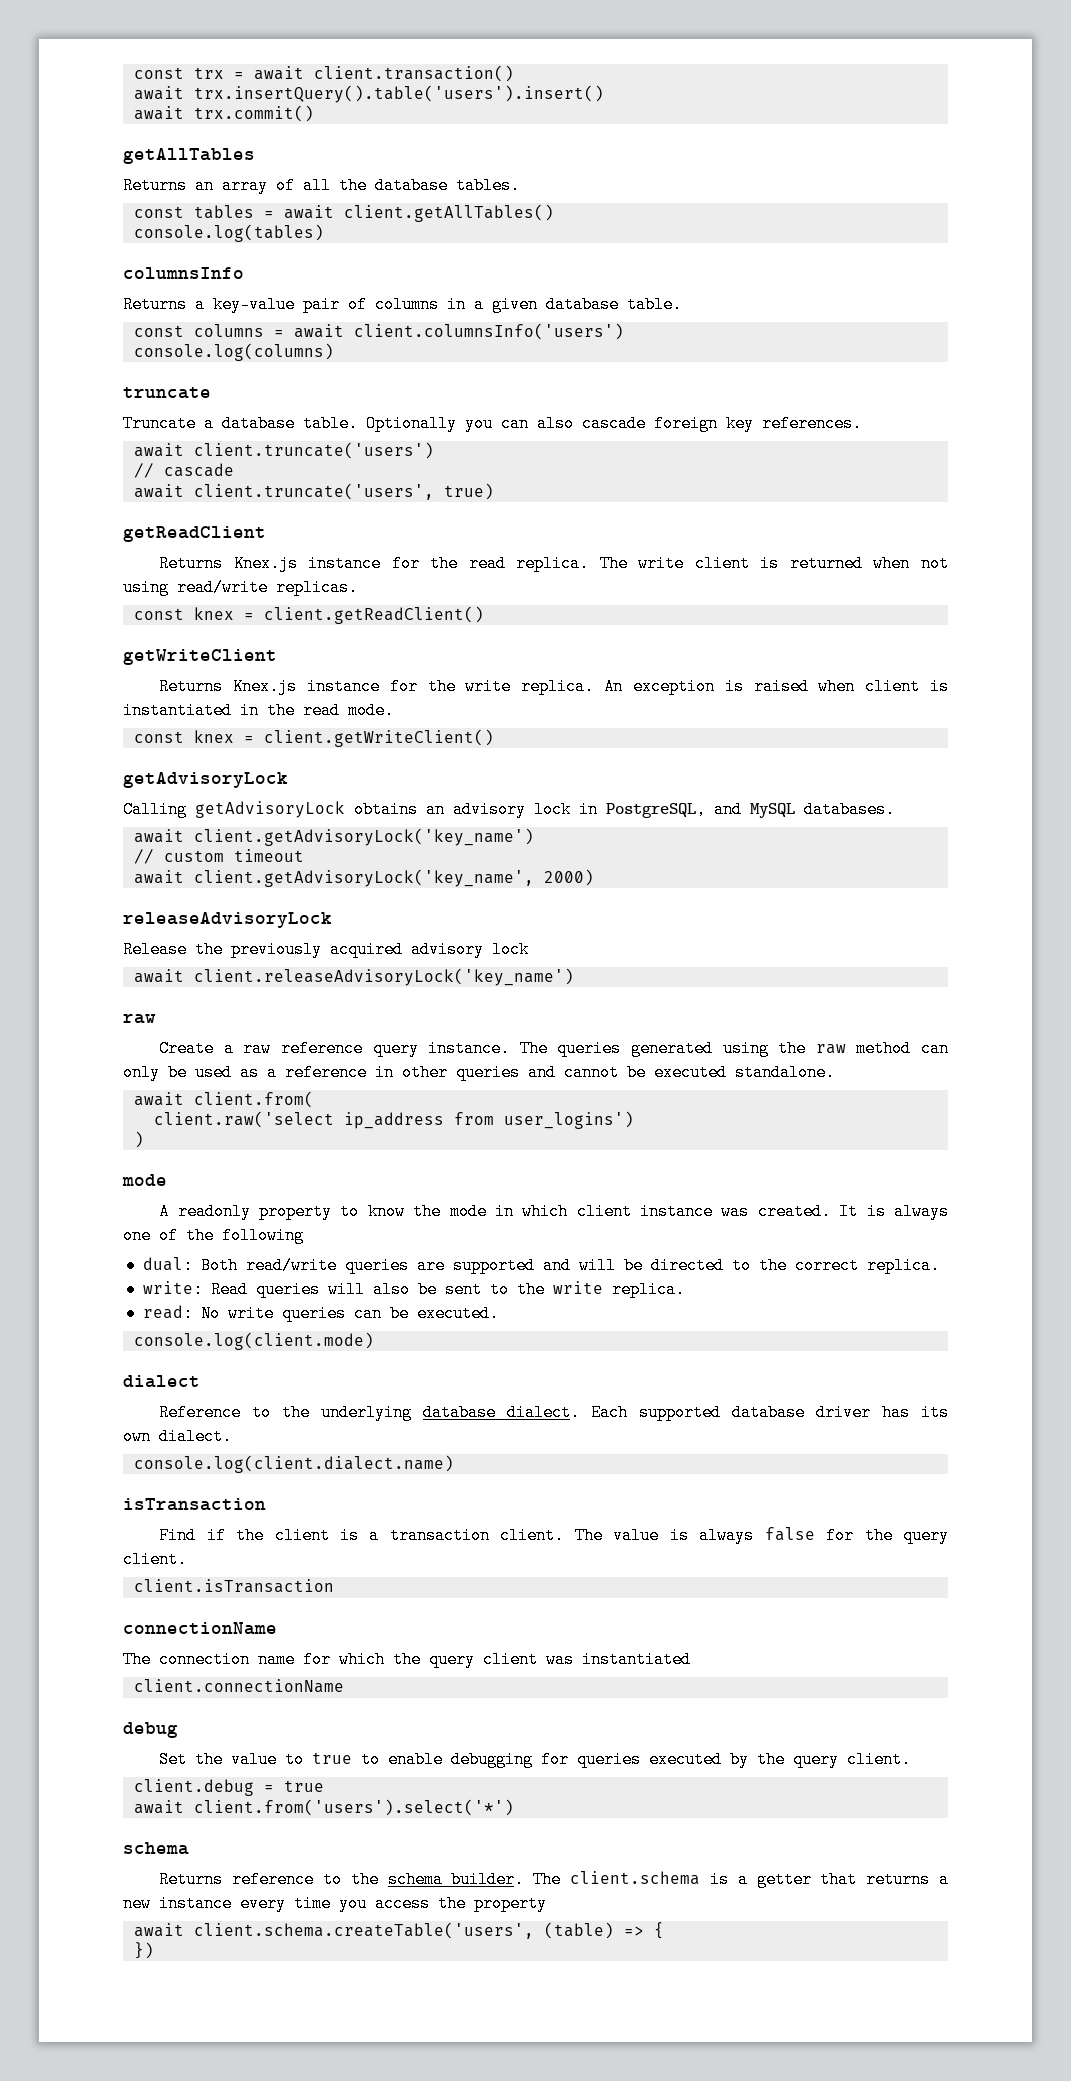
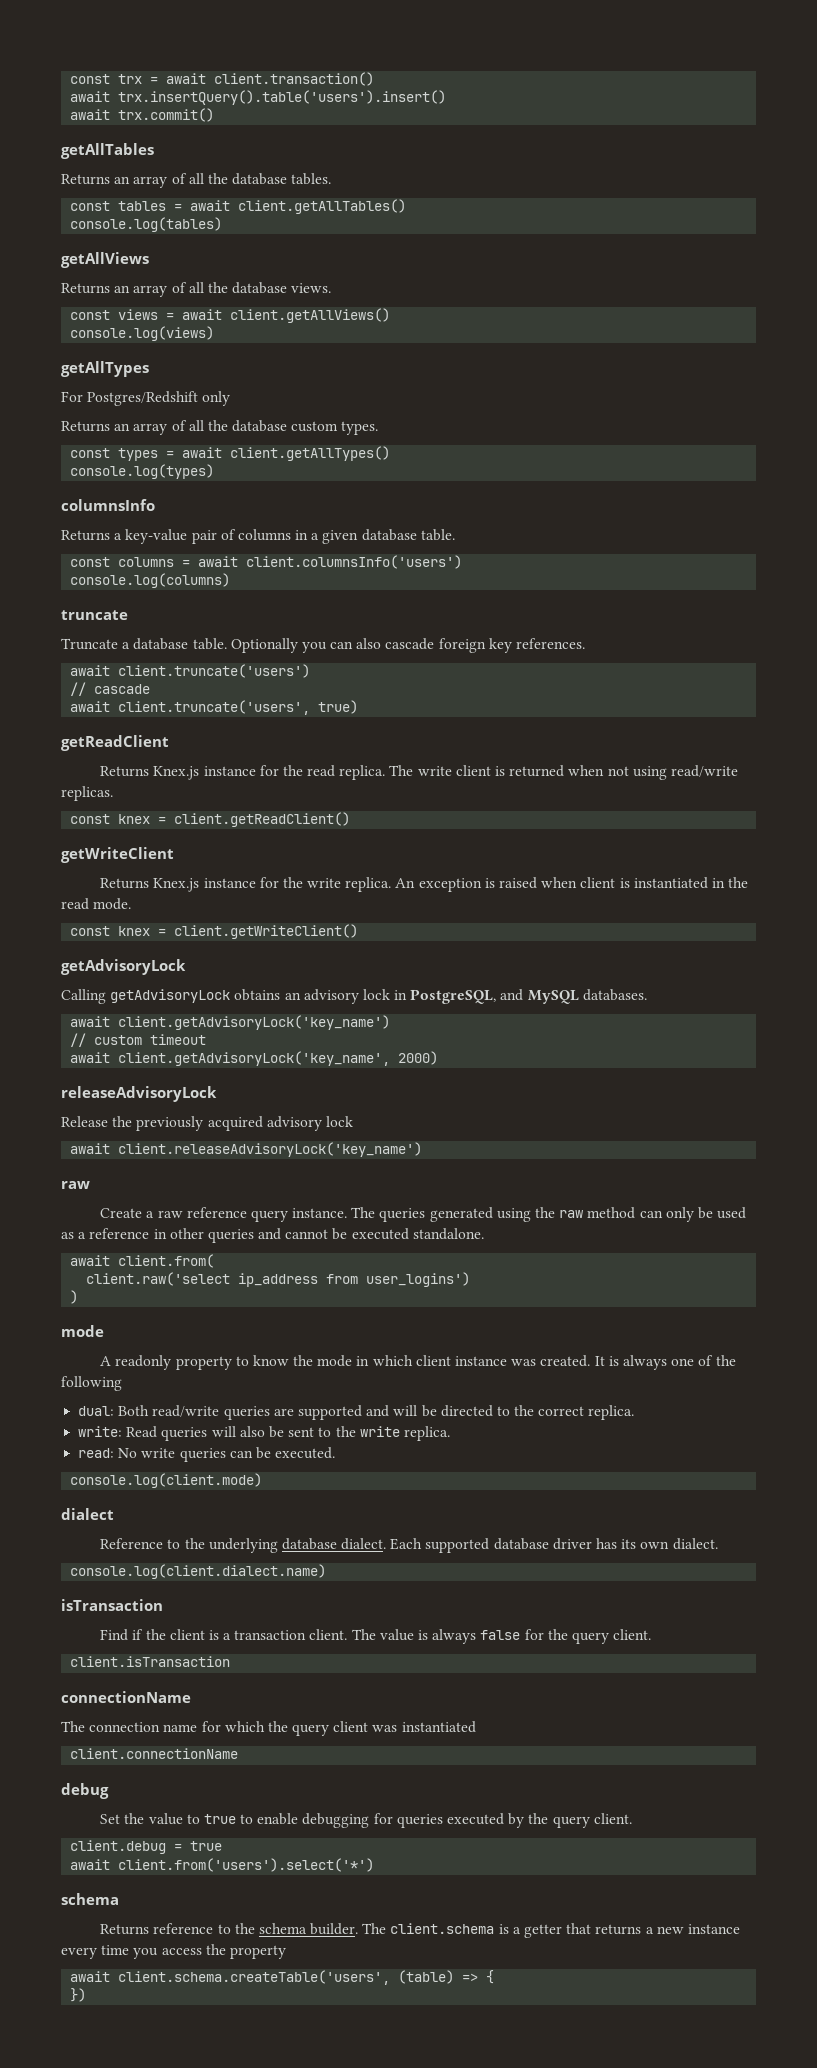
+ getAllViews
+ Returns an array of all the database views.
+ const views = await client.getAllViews()
+ console.log(views)
+ getAllTypes
+ For Postgres/Redshift only
+ Returns an array of all the database custom types.
+ const types = await client.getAllTypes()
+ console.log(types)

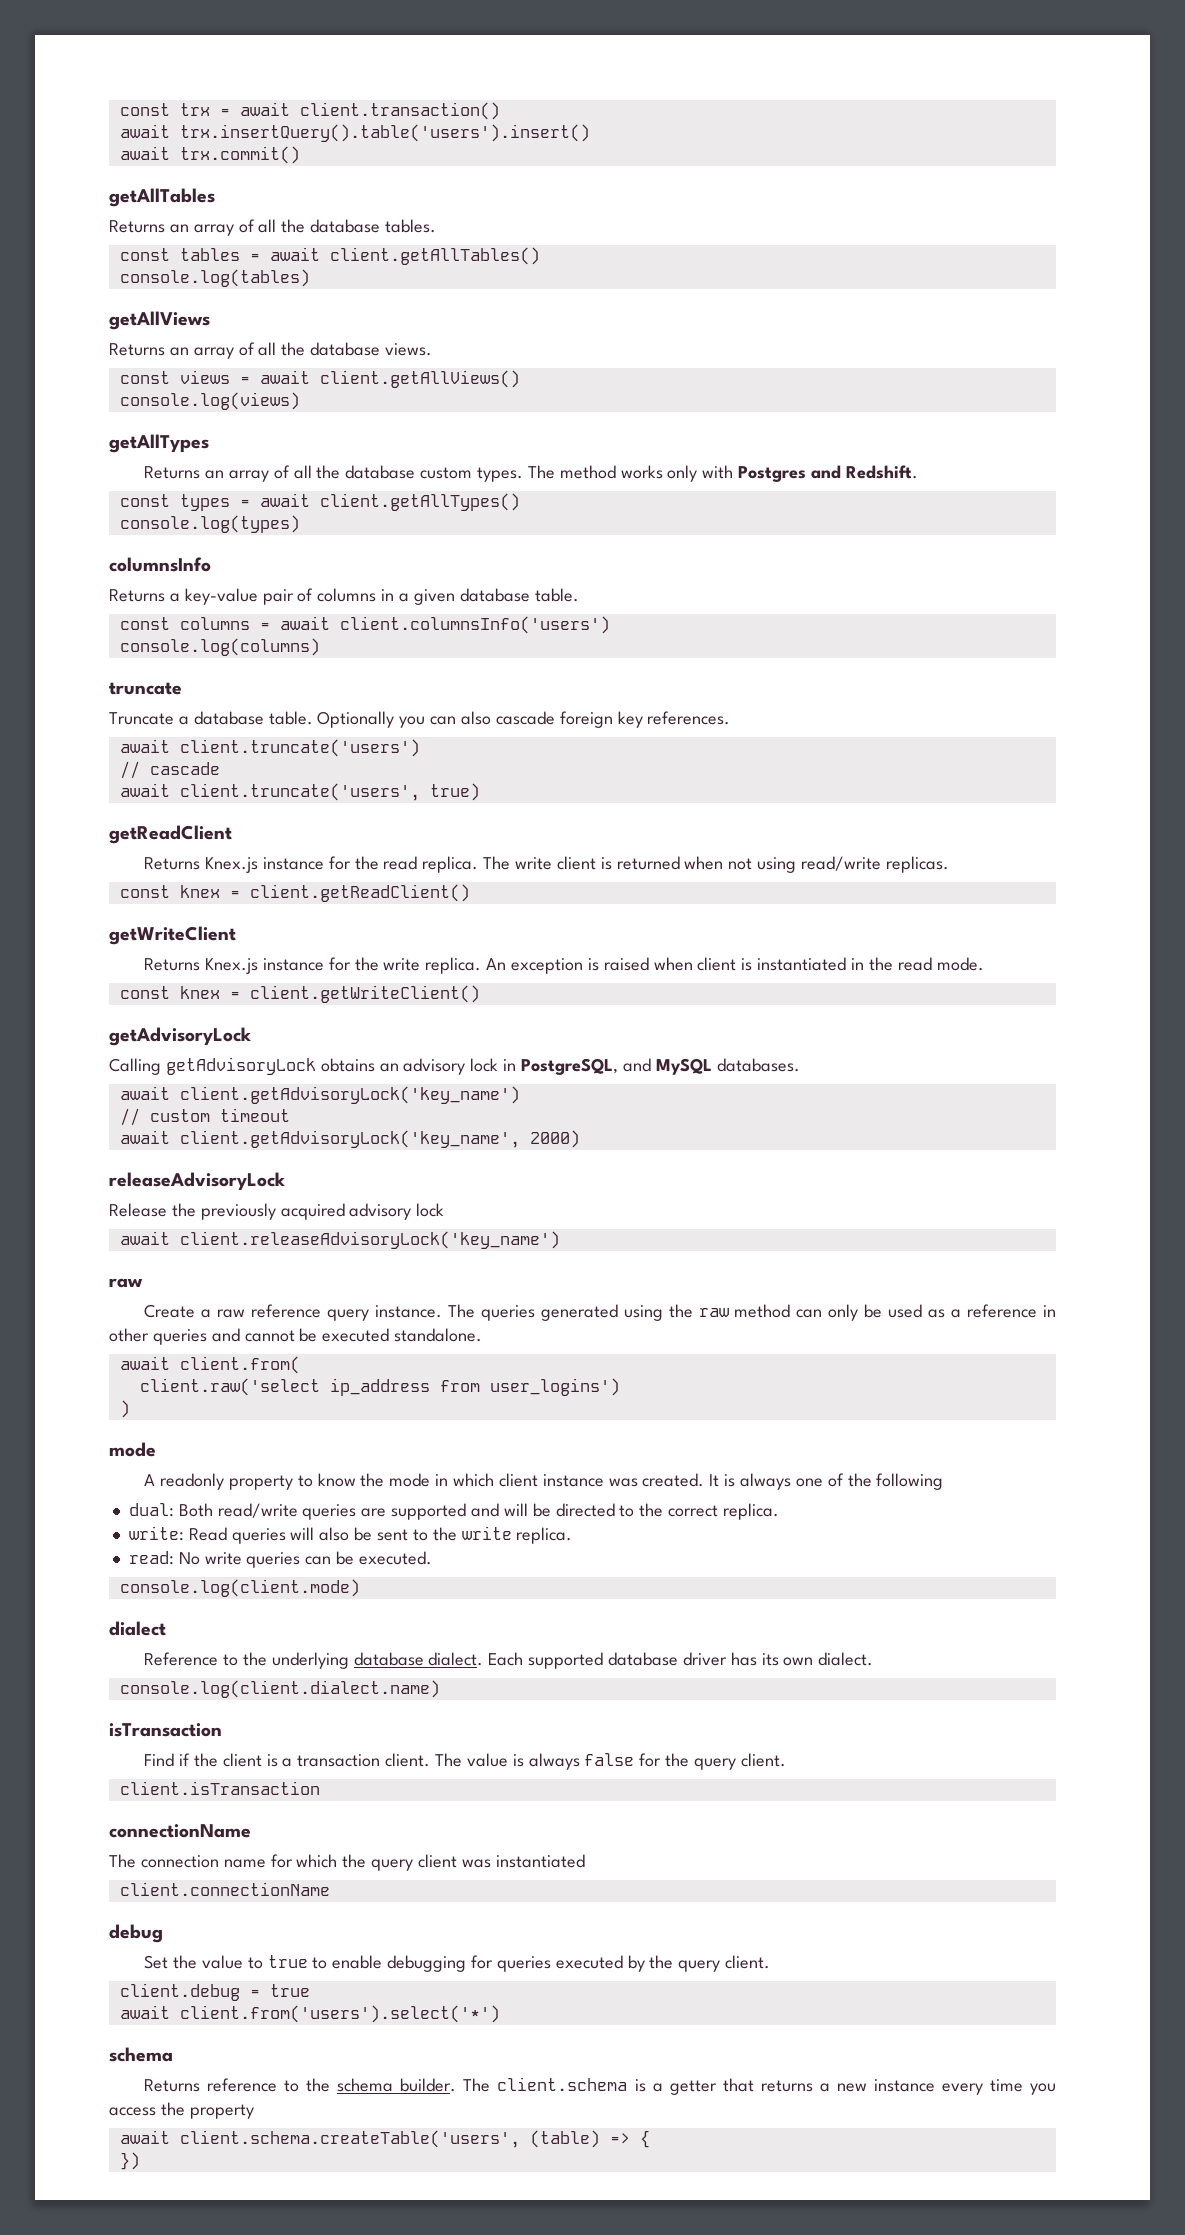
- For Postgres/Redshift only
+ The method works only with Postgres and Redshift.

